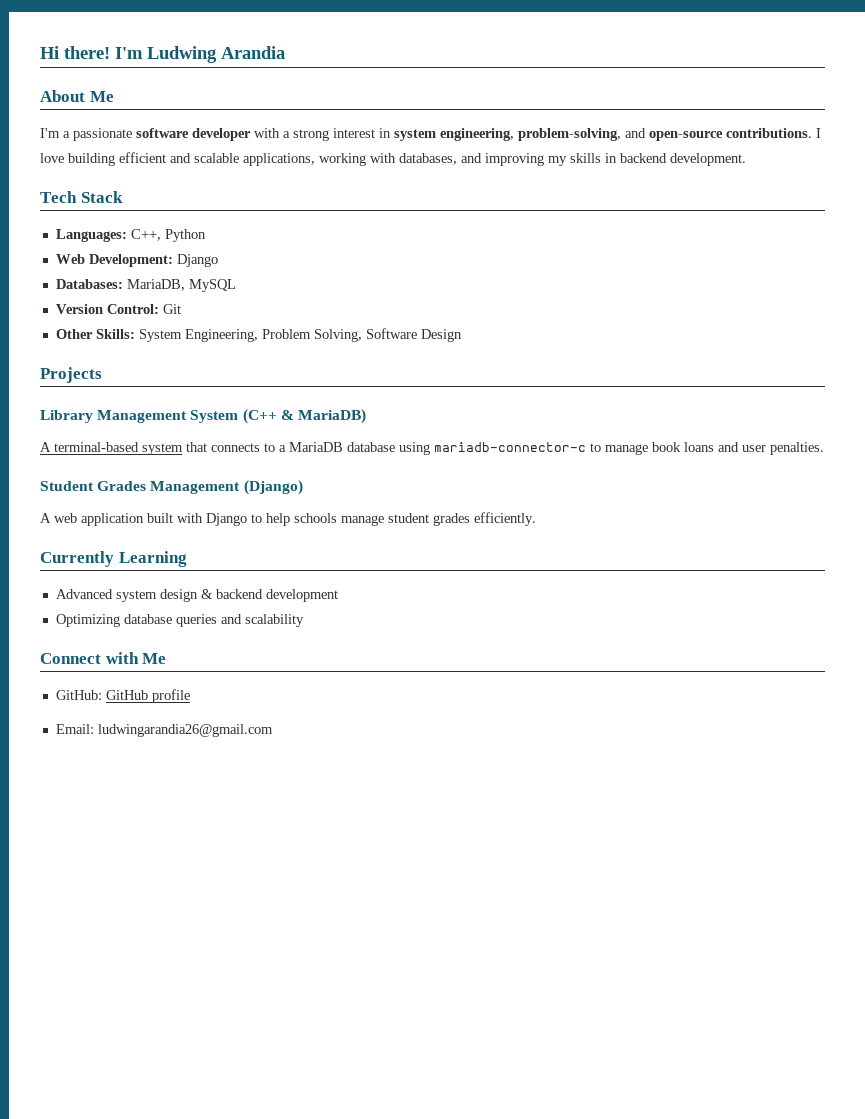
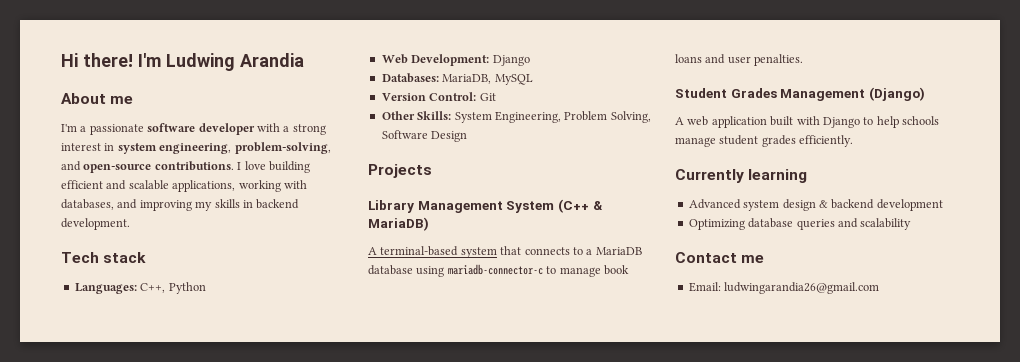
- About Me
+ About me
- Tech Stack
+ Tech stack
- Currently Learning
+ Currently learning
- Connect with Me
- GitHub: GitHub profile
+ Contact me

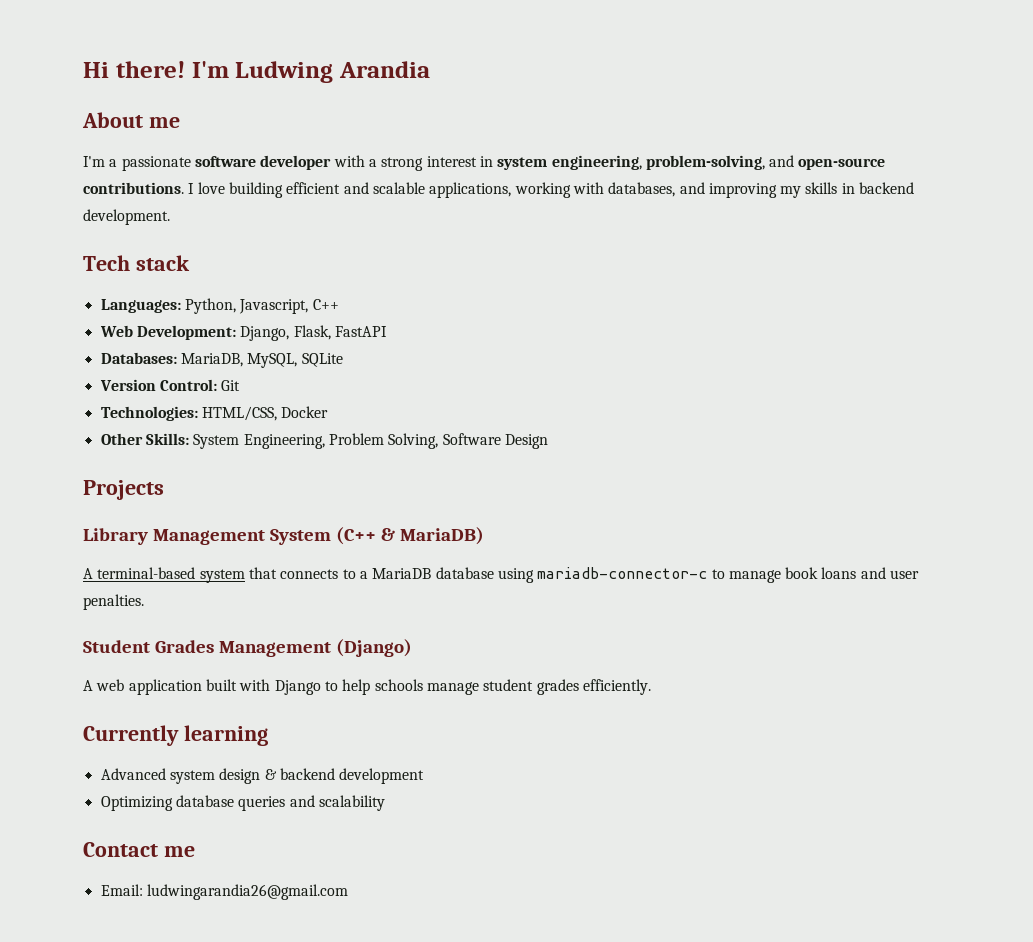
- Languages: C++, Python
+ Languages: Python, Javascript, C++
- Web Development: Django
+ Web Development: Django, Flask, FastAPI
- Databases: MariaDB, MySQL
+ Databases: MariaDB, MySQL, SQLite
+ Technologies: HTML/CSS, Docker

